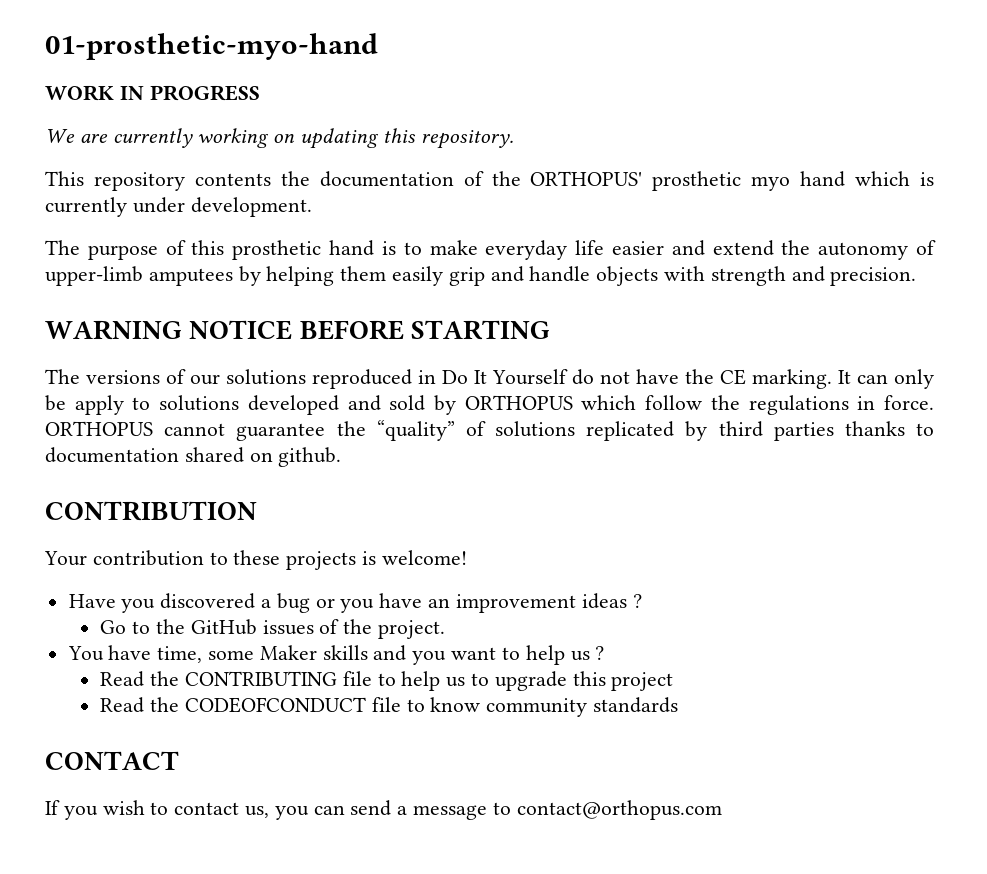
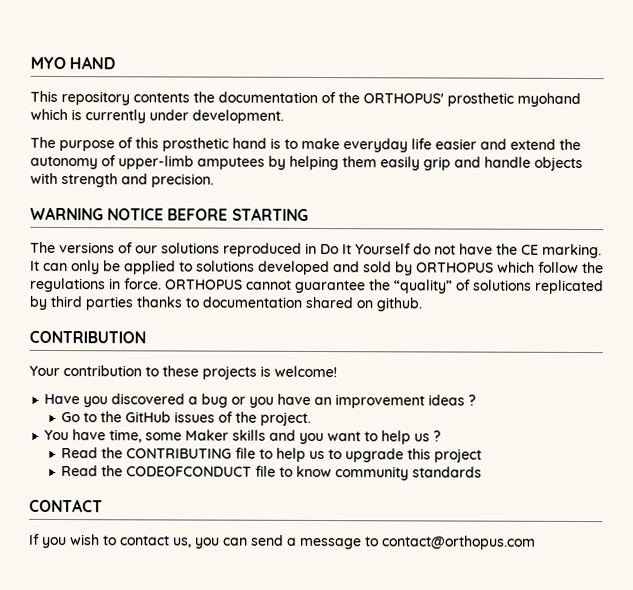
- 01-prosthetic-myo-hand
- WORK IN PROGRESS
- We are currently working on updating this repository.
+ MYO HAND
- This repository contents the documentation of the ORTHOPUS' prosthetic myo hand which is currently under development.
+ This repository contents the documentation of the ORTHOPUS' prosthetic myohand which is currently under development.
- It can only be apply to solutions developed and sold by ORTHOPUS which follow the regulations in force.
+ It can only be applied to solutions developed and sold by ORTHOPUS which follow the regulations in force.

